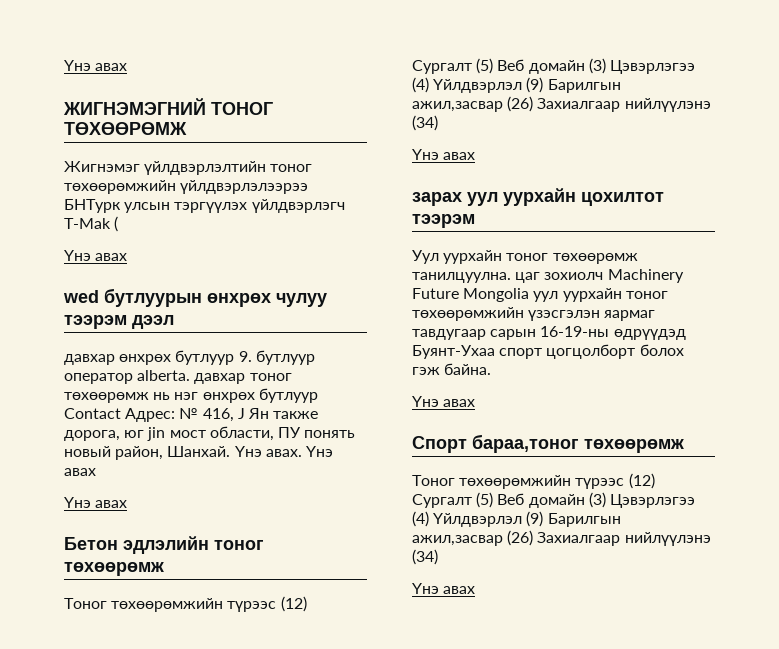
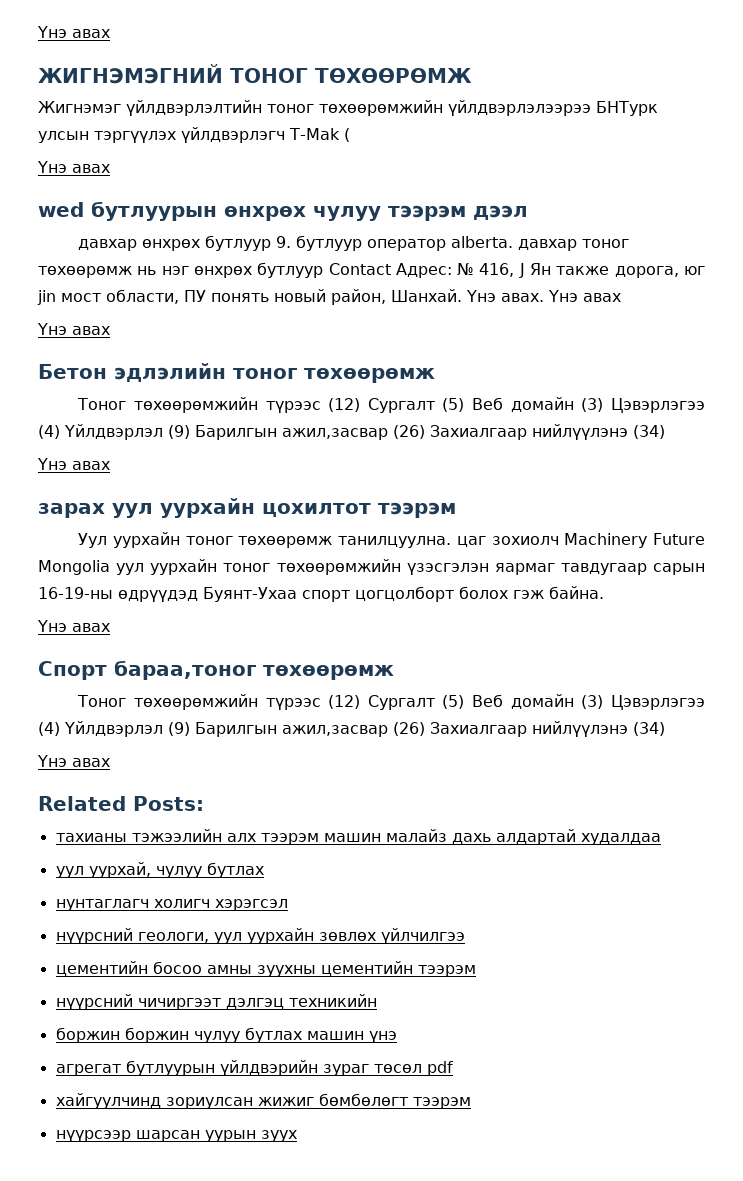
+ Related Posts:
+ тахианы тэжээлийн алх тээрэм машин малайз дахь алдартай худалдаа
+ уул уурхай, чулуу бутлах
+ нунтаглагч холигч хэрэгсэл
+ нүүрсний геологи, уул уурхайн зөвлөх үйлчилгээ
+ цементийн босоо амны зуухны цементийн тээрэм
+ нүүрсний чичиргээт дэлгэц техникийн
+ боржин боржин чулуу бутлах машин үнэ
+ агрегат бутлуурын үйлдвэрийн зураг төсөл pdf
+ хайгуулчинд зориулсан жижиг бөмбөлөгт тээрэм
+ нүүрсээр шарсан уурын зуух

